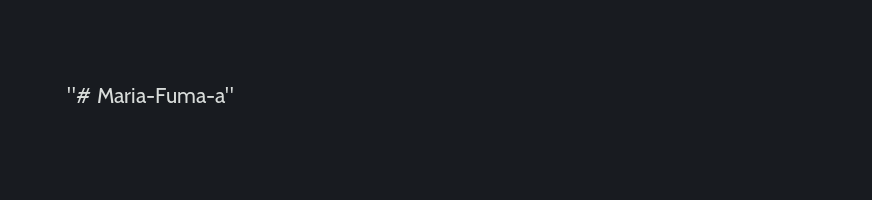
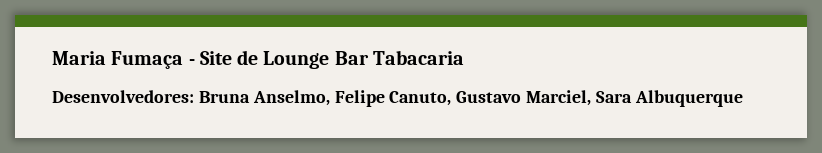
- "# Maria-Fuma-a"
+ Maria Fumaça - Site de Lounge Bar Tabacaria
+ Desenvolvedores: Bruna Anselmo, Felipe Canuto, Gustavo Marciel, Sara Albuquerque

